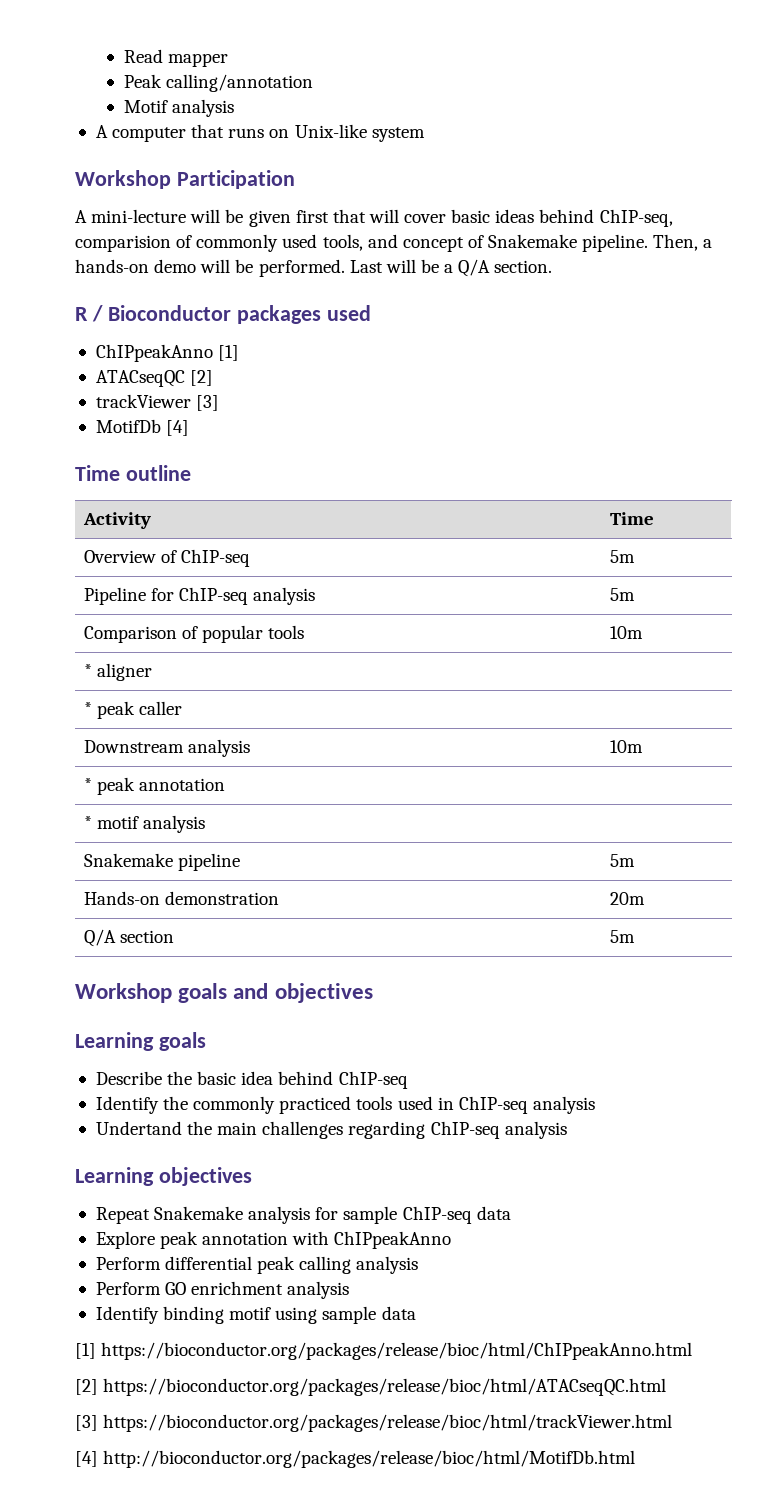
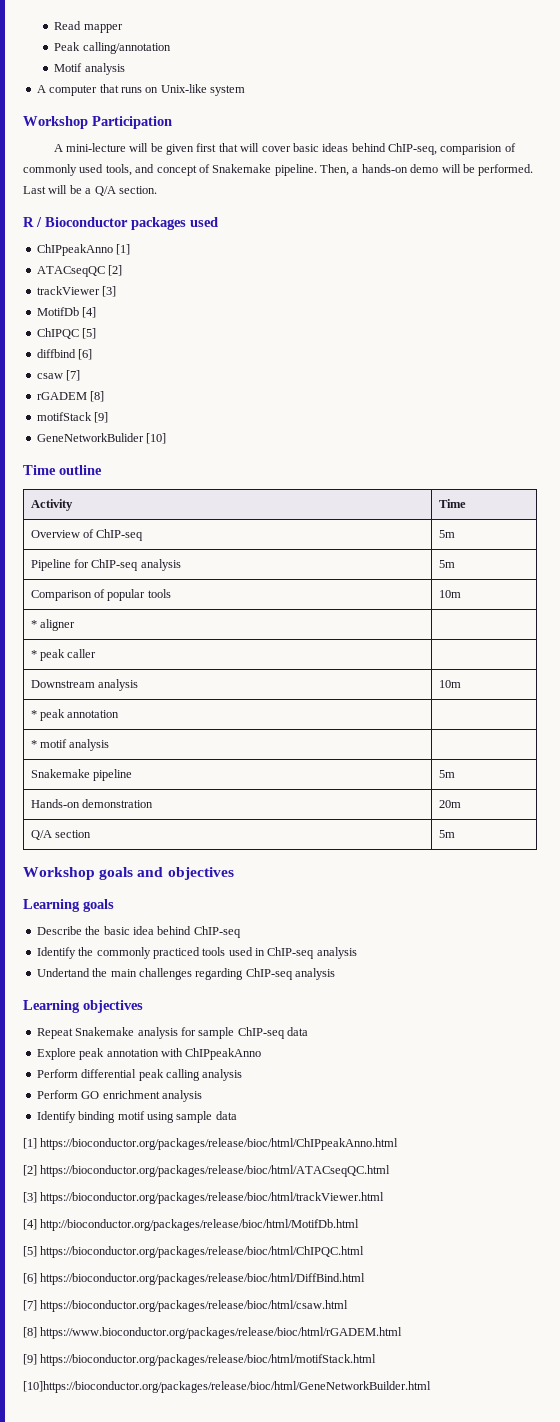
+ ChIPQC [5]
+ diffbind [6]
+ csaw [7]
+ rGADEM [8]
+ motifStack [9]
+ GeneNetworkBulider [10]
+ [5] https://bioconductor.org/packages/release/bioc/html/ChIPQC.html
+ [6] https://bioconductor.org/packages/release/bioc/html/DiffBind.html
+ [7] https://bioconductor.org/packages/release/bioc/html/csaw.html
+ [8] https://www.bioconductor.org/packages/release/bioc/html/rGADEM.html
+ [9] https://bioconductor.org/packages/release/bioc/html/motifStack.html
+ [10]https://bioconductor.org/packages/release/bioc/html/GeneNetworkBuilder.html

